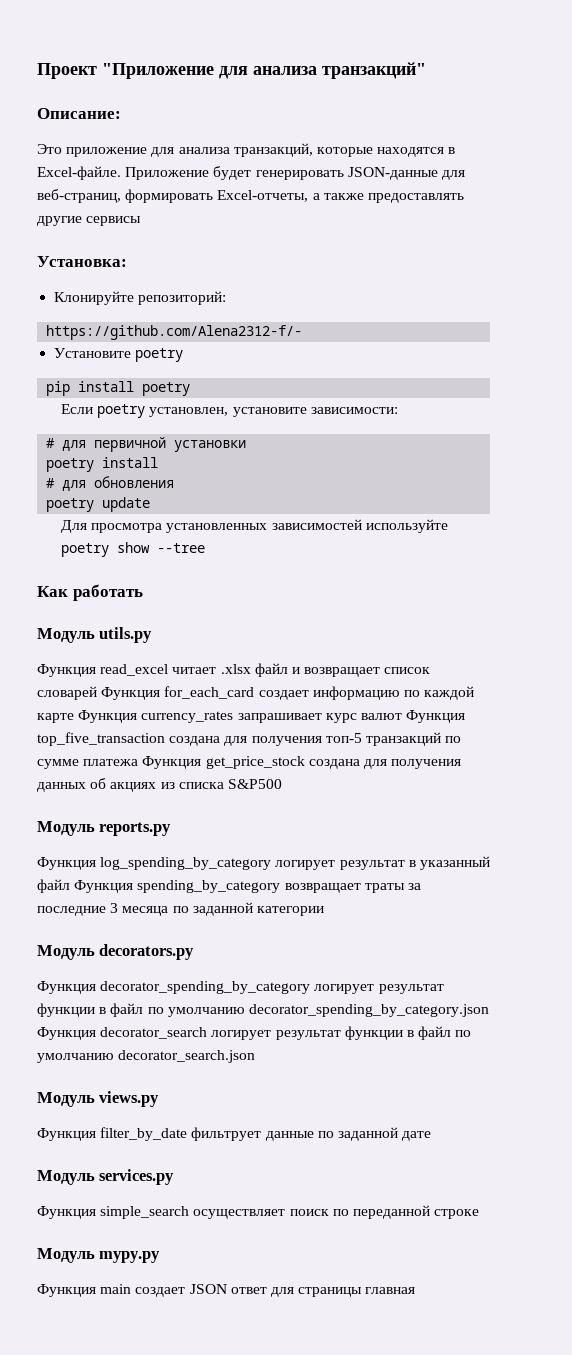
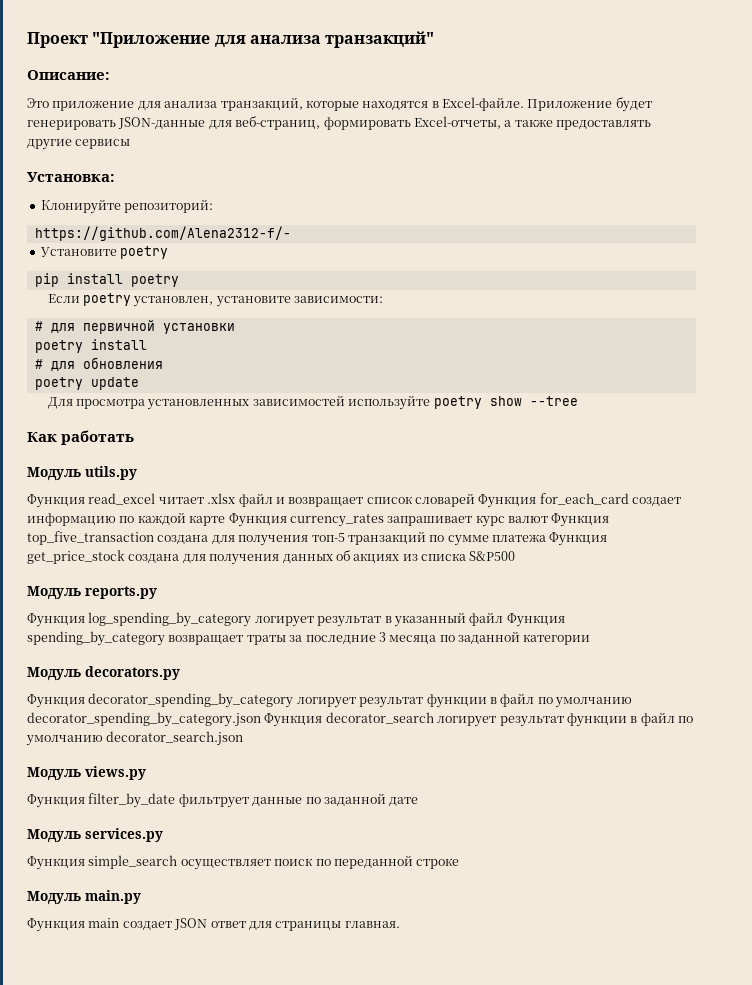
- Модуль mypy.py
+ Модуль main.py
- Функция main создает JSON ответ для страницы главная
+ Функция main создает JSON ответ для страницы главная.

